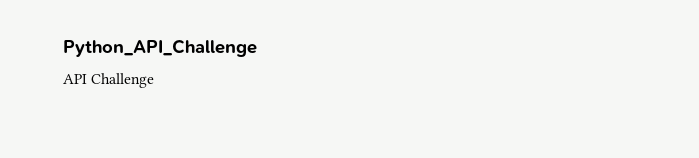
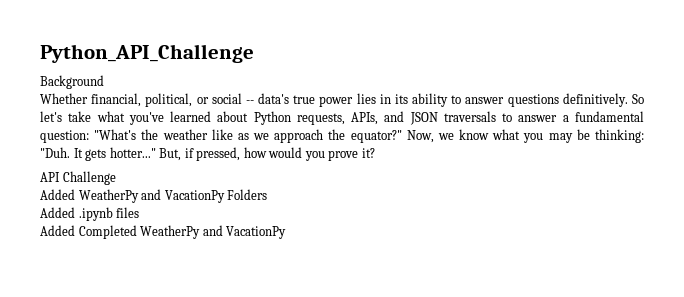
+ Background
+ Whether financial, political, or social -- data's true power lies in its ability to answer questions definitively. So let's take what you've learned about Python requests, APIs, and JSON traversals to answer a fundamental question: "What's the weather like as we approach the equator?" Now, we know what you may be thinking: "Duh. It gets hotter..." But, if pressed, how would you prove it?
  API Challenge
+ Added WeatherPy and VacationPy Folders
+ Added .ipynb files
+ Added Completed WeatherPy and VacationPy

